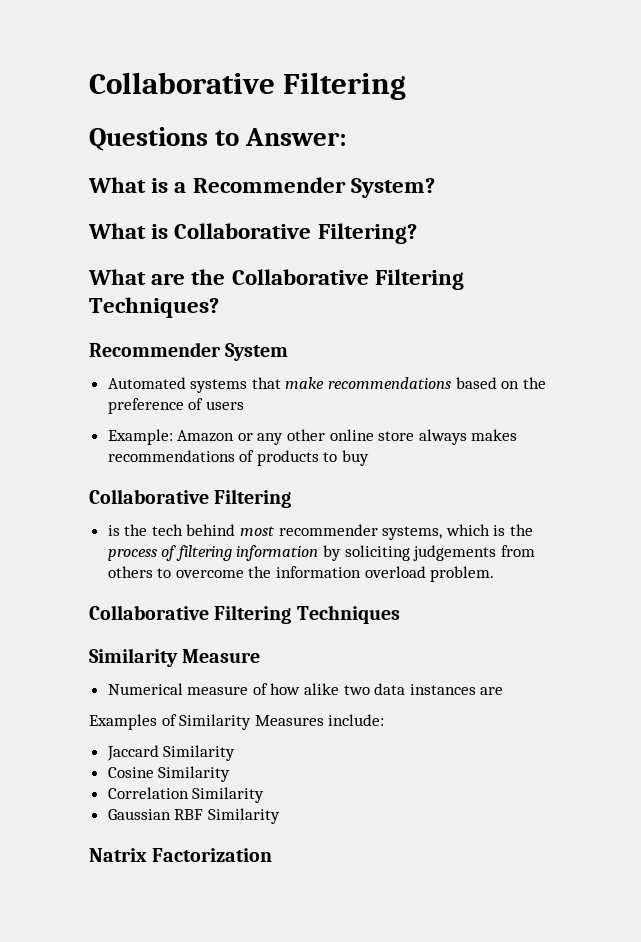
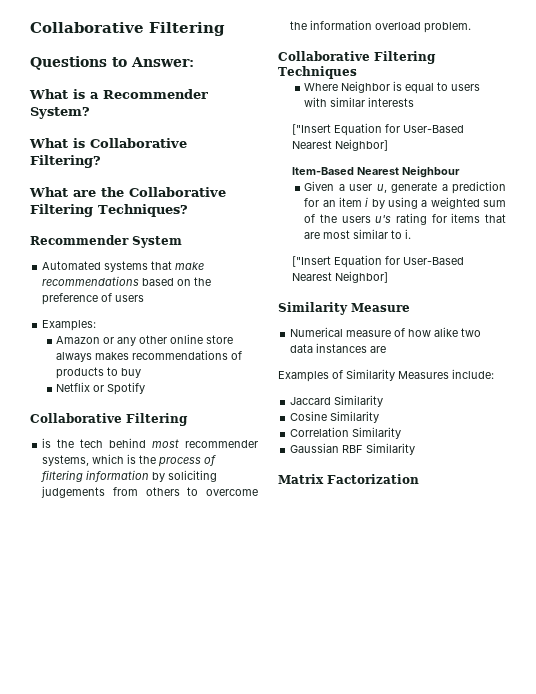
- Example: Amazon or any other online store always makes recommendations of products to buy
+ Examples:
+ Amazon or any other online store always makes recommendations of products to buy
+ Netflix or Spotify
+ Where Neighbor is equal to users with similar interests
+ ["Insert Equation for User-Based Nearest Neighbor]
+ Item-Based Nearest Neighbour
+ Given a user u, generate a prediction for an item i by using a weighted sum of the users u's rating for items that are most similar to i.
+ ["Insert Equation for User-Based Nearest Neighbor]
- Natrix Factorization
+ Matrix Factorization

